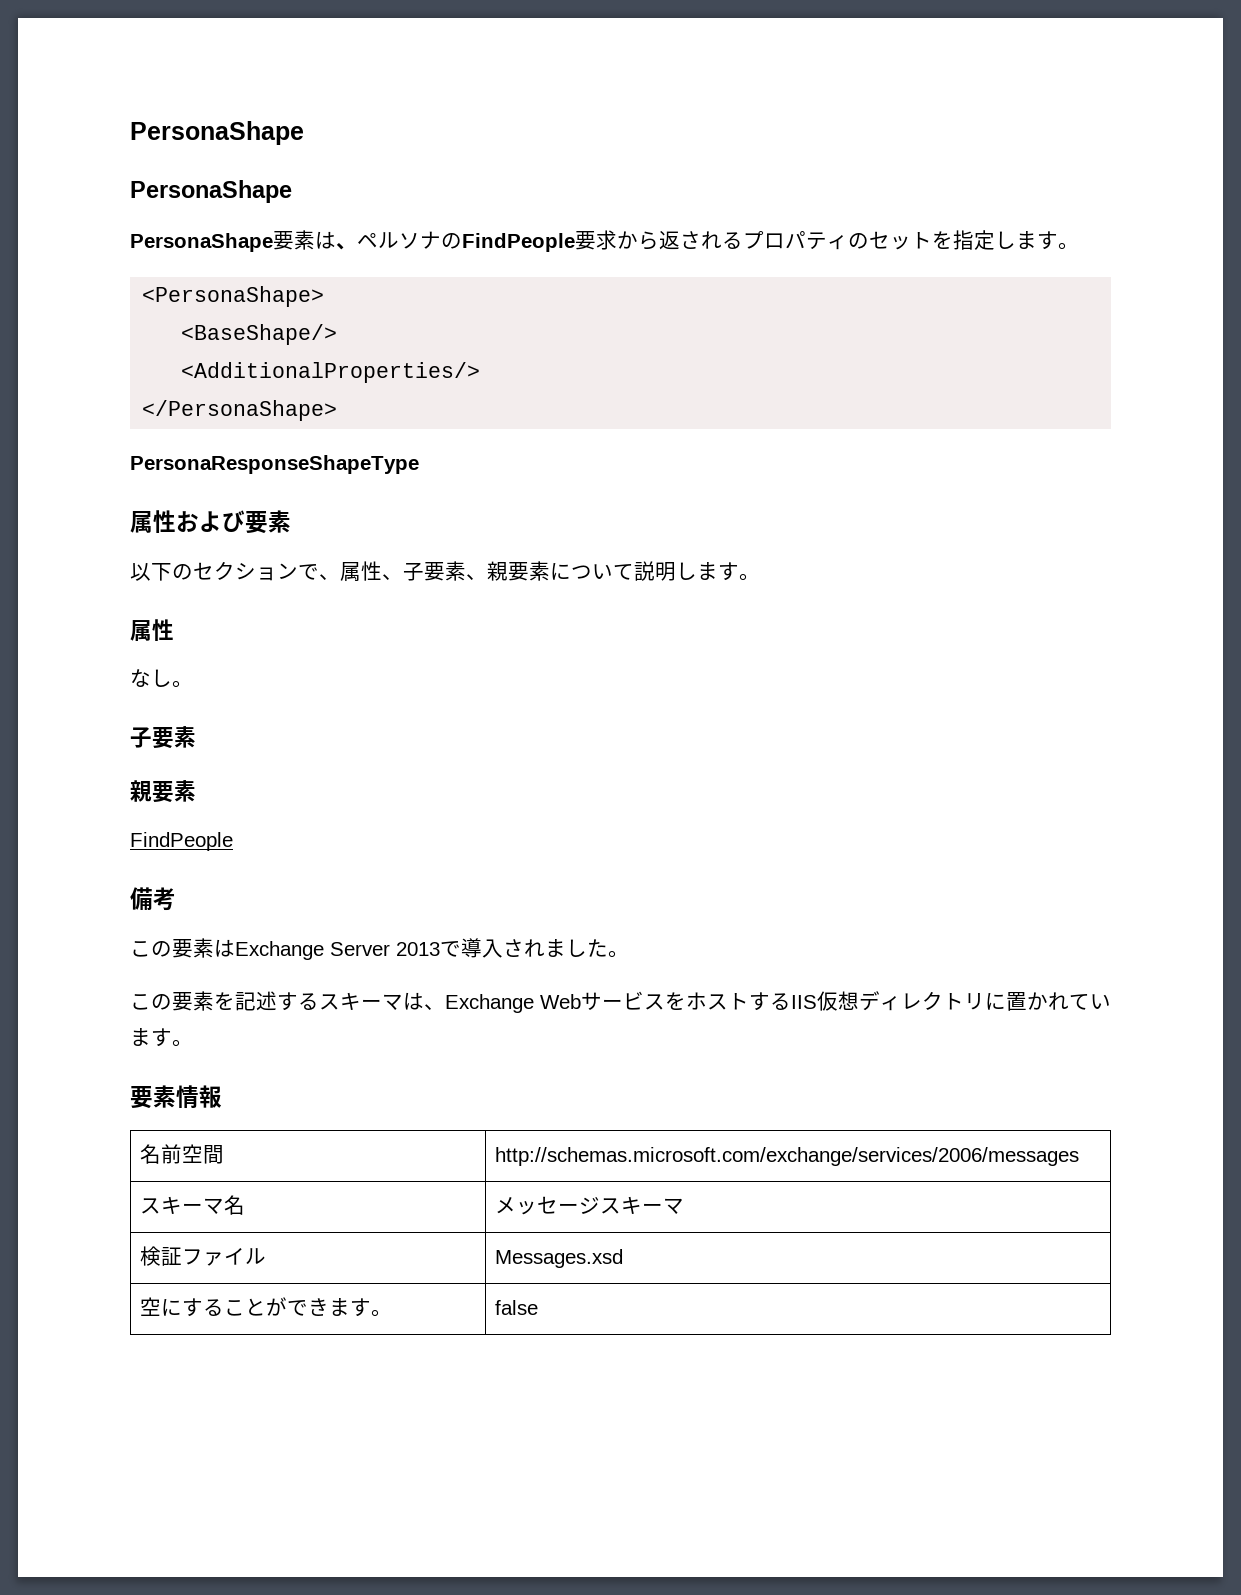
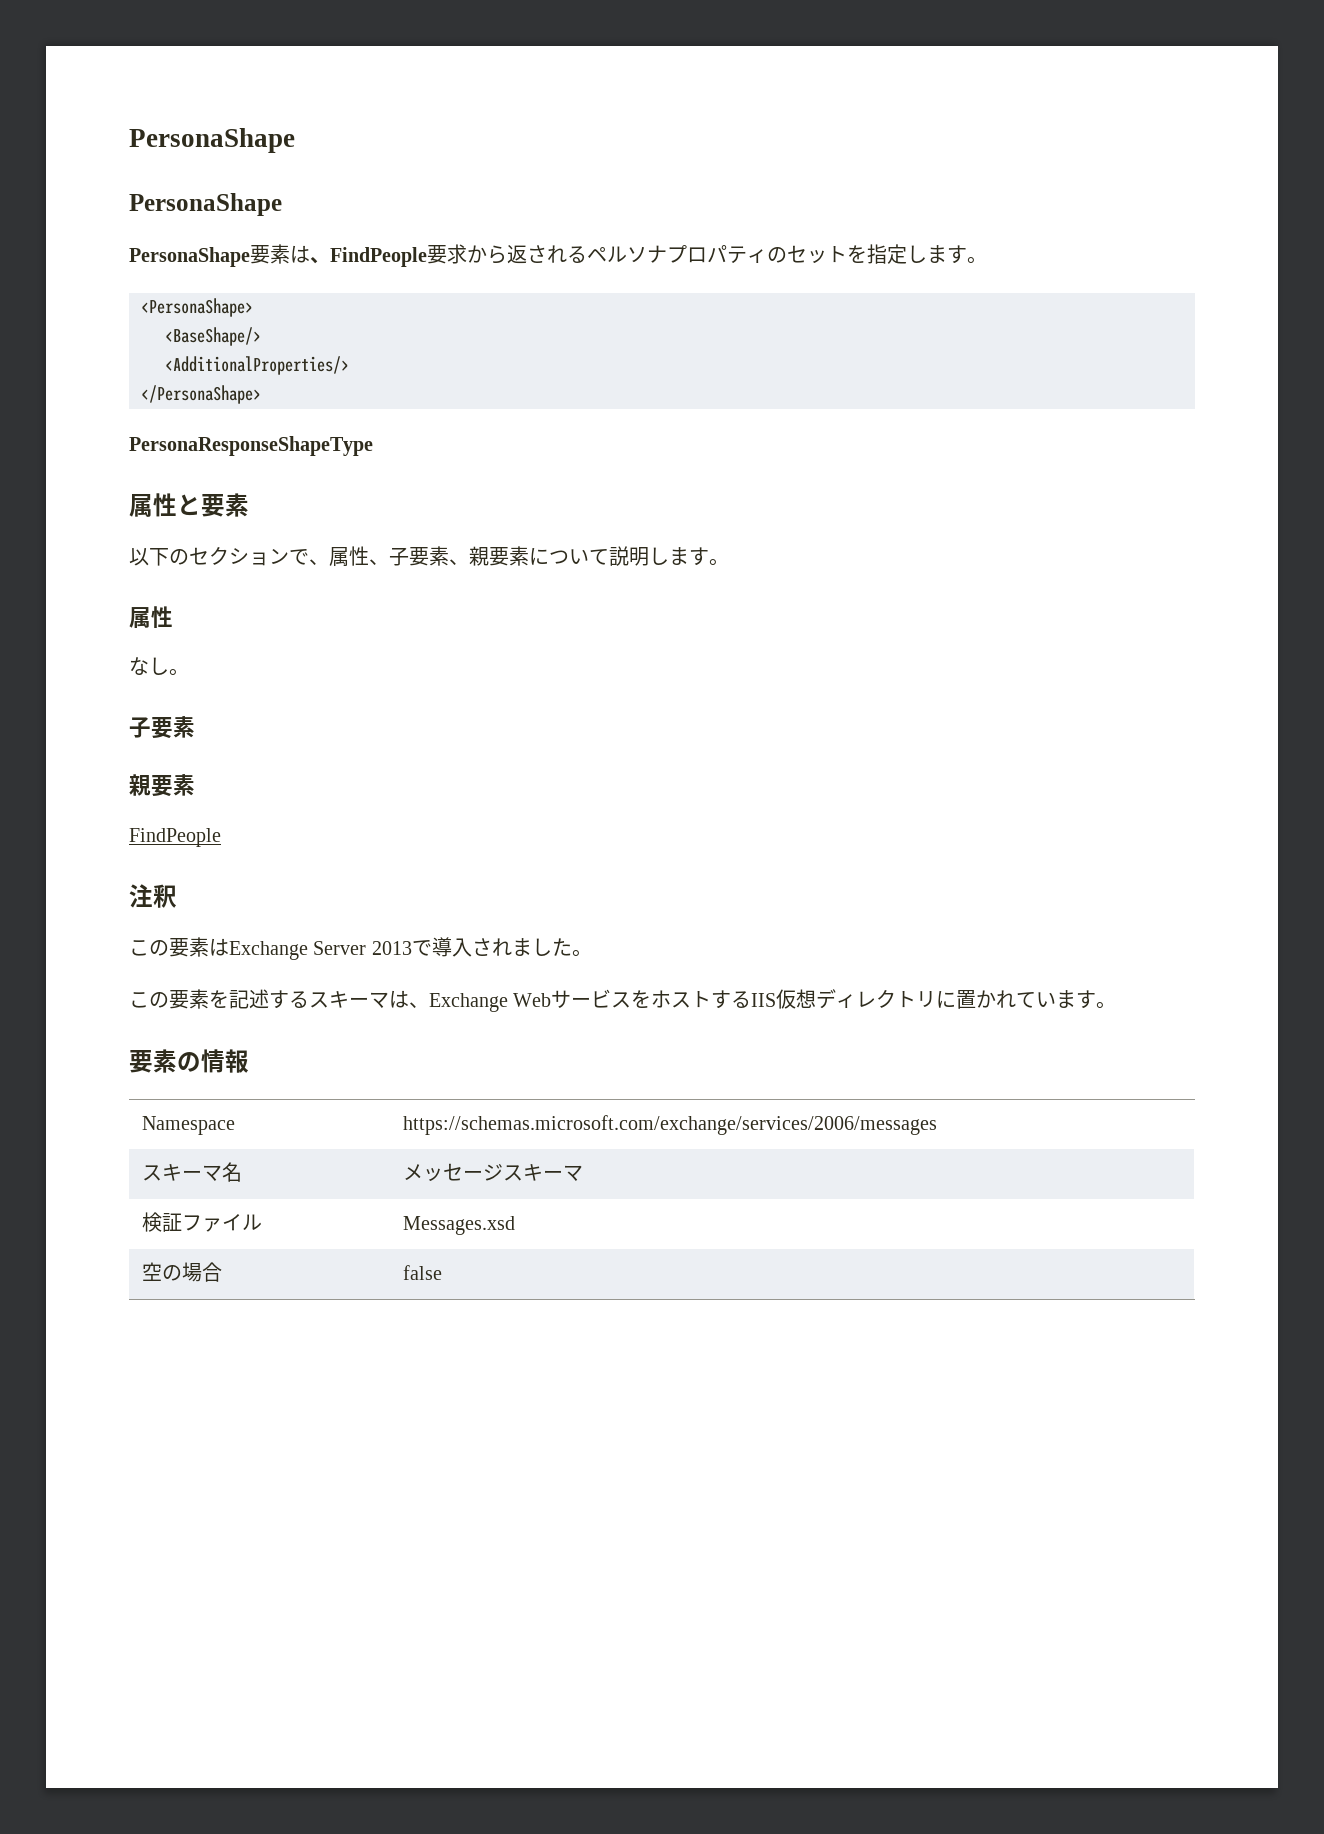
- PersonaShape要素は、ペルソナのFindPeople要求から返されるプロパティのセットを指定します。
+ PersonaShape要素は、FindPeople要求から返されるペルソナプロパティのセットを指定します。
- 属性および要素
+ 属性と要素
- 備考
+ 注釈
- 要素情報
+ 要素の情報
- 名前空間 | http://schemas.microsoft.com/exchange/services/2006/messages
+ Namespace | https://schemas.microsoft.com/exchange/services/2006/messages
- 空にすることができます。 | false
+ 空の場合 | false

